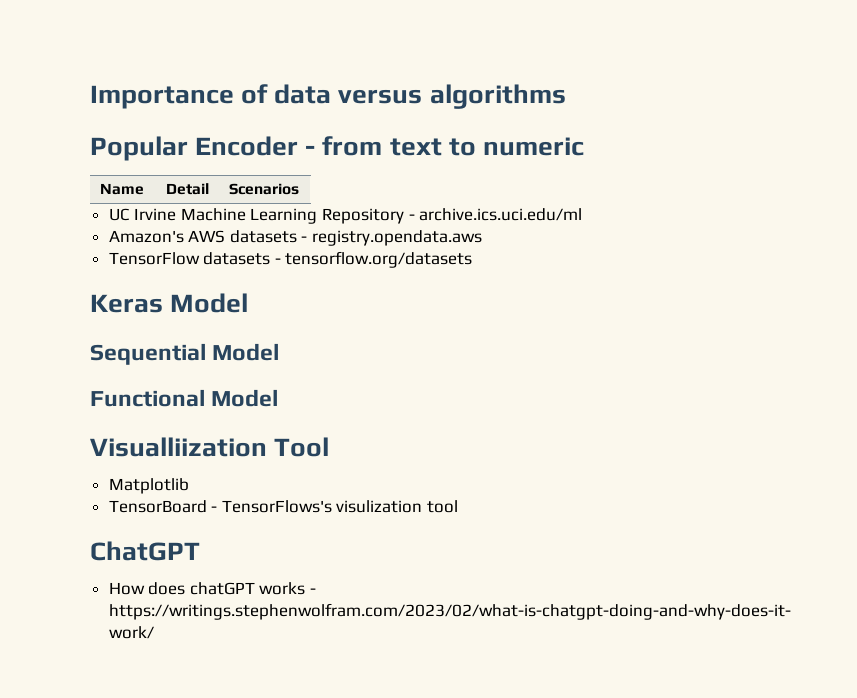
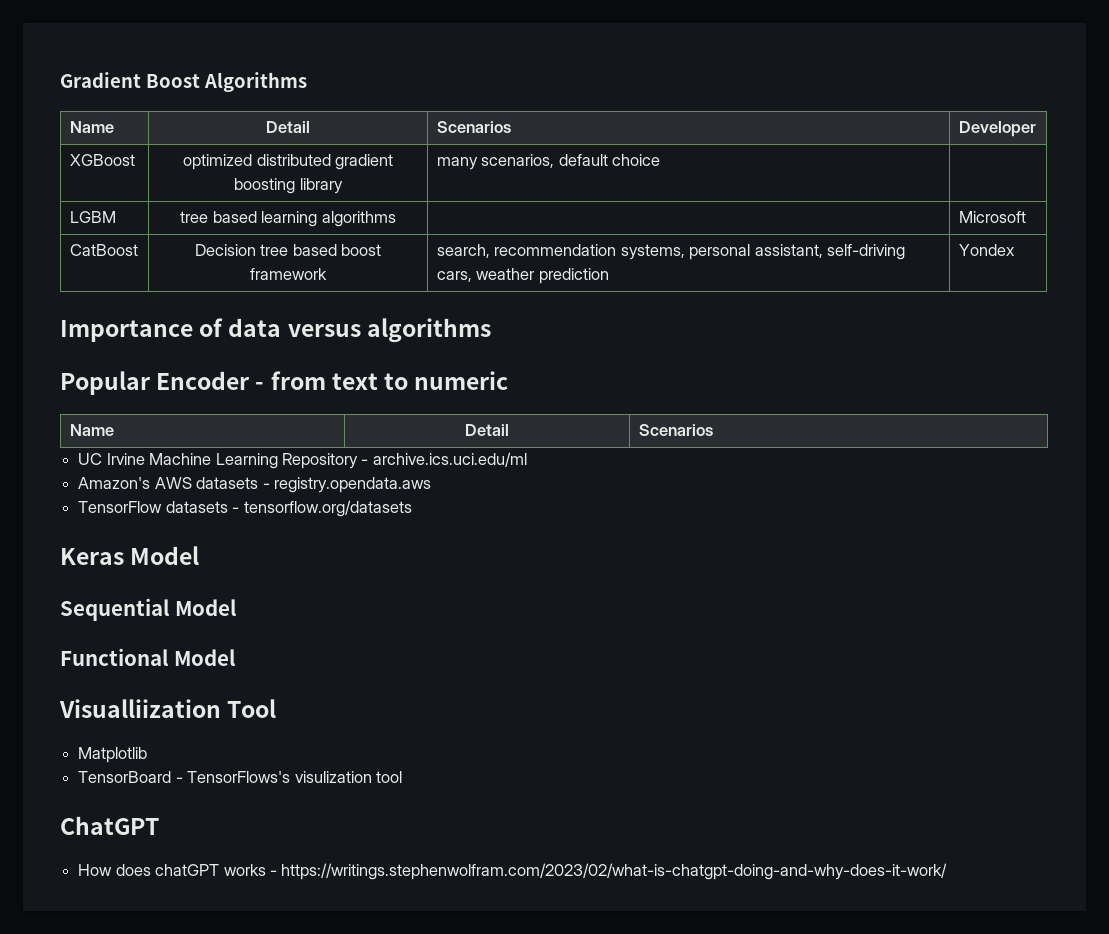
+ Gradient Boost Algorithms
+ Name | Detail | Scenarios | Developer
+ XGBoost | optimized distributed gradient boosting library | many scenarios, default choice |
+ LGBM | tree based learning algorithms | | Microsoft
+ CatBoost | Decision tree based boost framework | search, recommendation systems, personal assistant, self-driving cars, weather prediction | Yondex

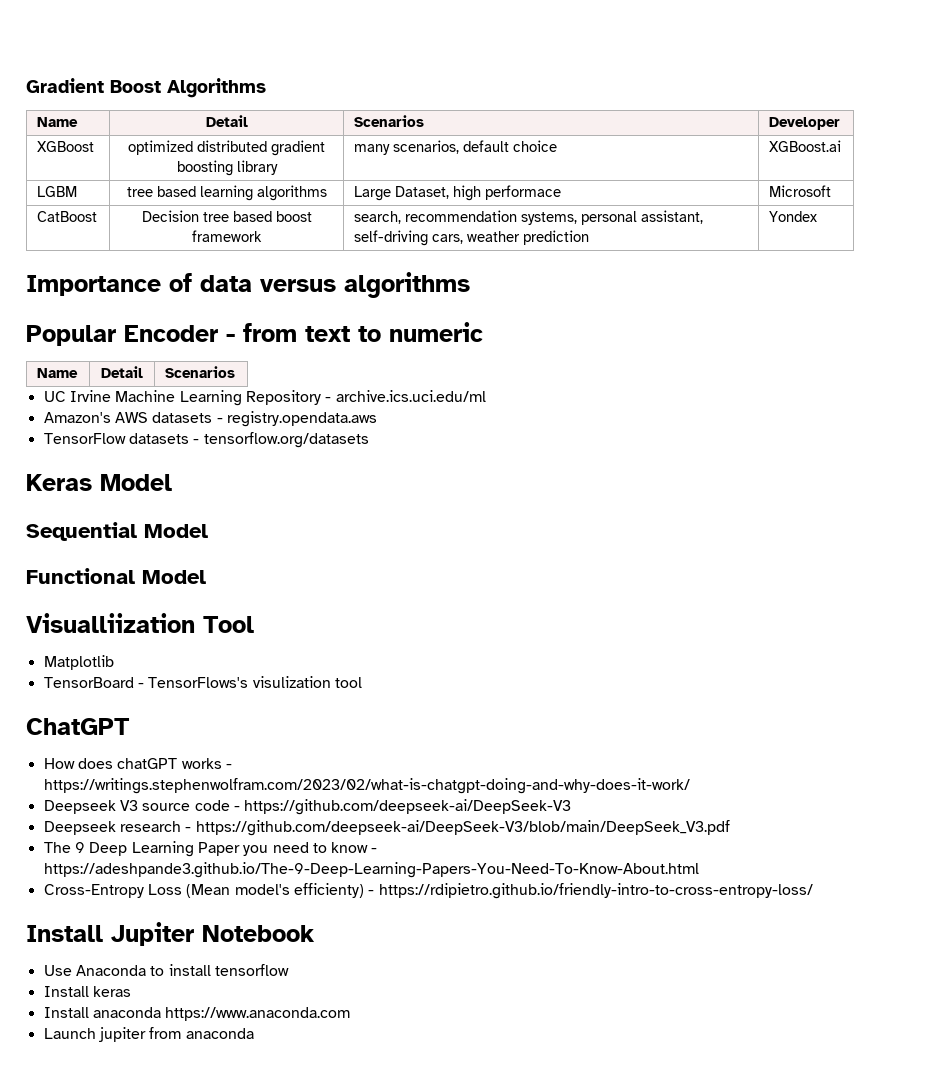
- XGBoost | optimized distributed gradient boosting library | many scenarios, default choice |
+ XGBoost | optimized distributed gradient boosting library | many scenarios, default choice | XGBoost.ai
- LGBM | tree based learning algorithms | | Microsoft
+ LGBM | tree based learning algorithms | Large Dataset, high performace | Microsoft
+ Deepseek V3 source code - https://github.com/deepseek-ai/DeepSeek-V3
+ Deepseek research - https://github.com/deepseek-ai/DeepSeek-V3/blob/main/DeepSeek_V3.pdf
+ The 9 Deep Learning Paper you need to know - https://adeshpande3.github.io/The-9-Deep-Learning-Papers-You-Need-To-Know-About.html
+ Cross-Entropy Loss (Mean model's efficienty) - https://rdipietro.github.io/friendly-intro-to-cross-entropy-loss/
+ Install Jupiter Notebook
+ Use Anaconda to install tensorflow
+ Install keras
+ Install anaconda https://www.anaconda.com
+ Launch jupiter from anaconda

